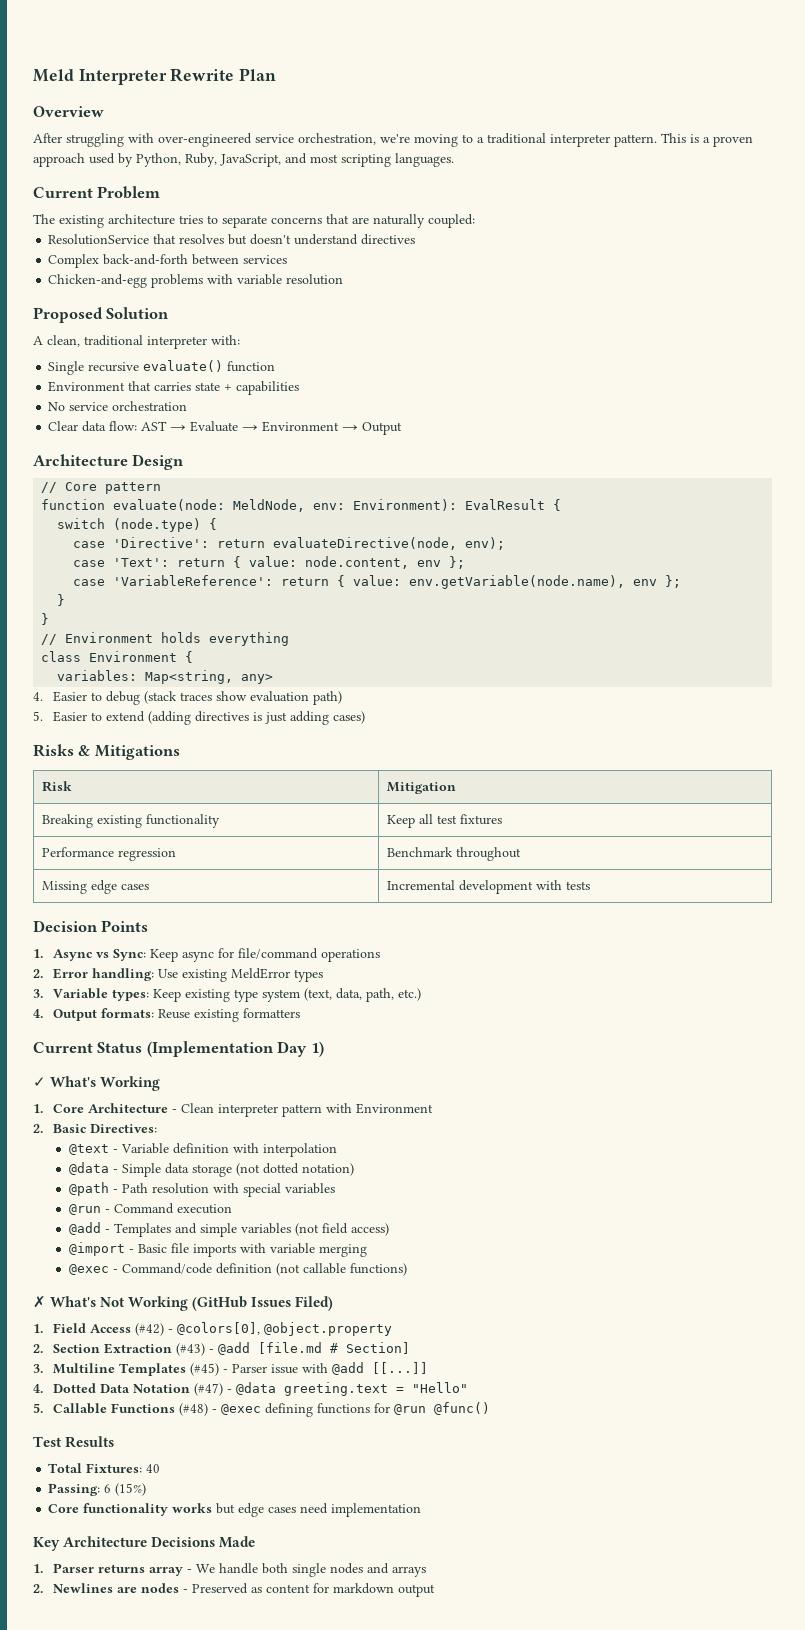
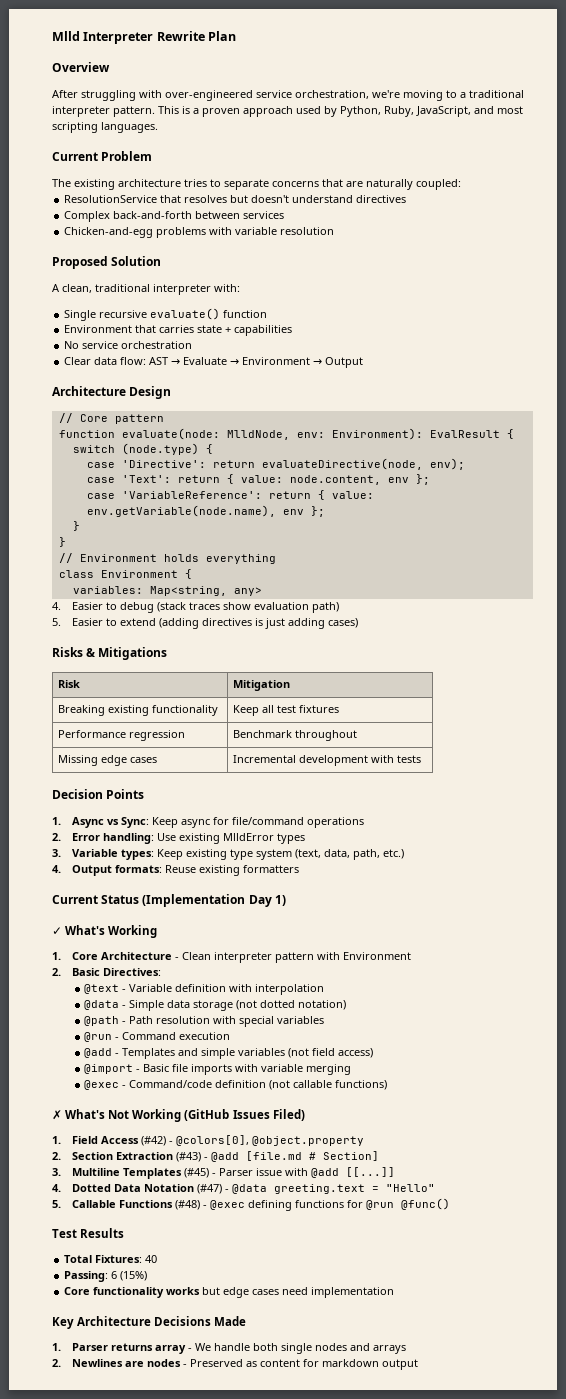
- Meld Interpreter Rewrite Plan
+ Mlld Interpreter Rewrite Plan
- function evaluate(node: MeldNode, env: Environment): EvalResult {
+ function evaluate(node: MlldNode, env: Environment): EvalResult {
- 2. Error handling: Use existing MeldError types
+ 2. Error handling: Use existing MlldError types

